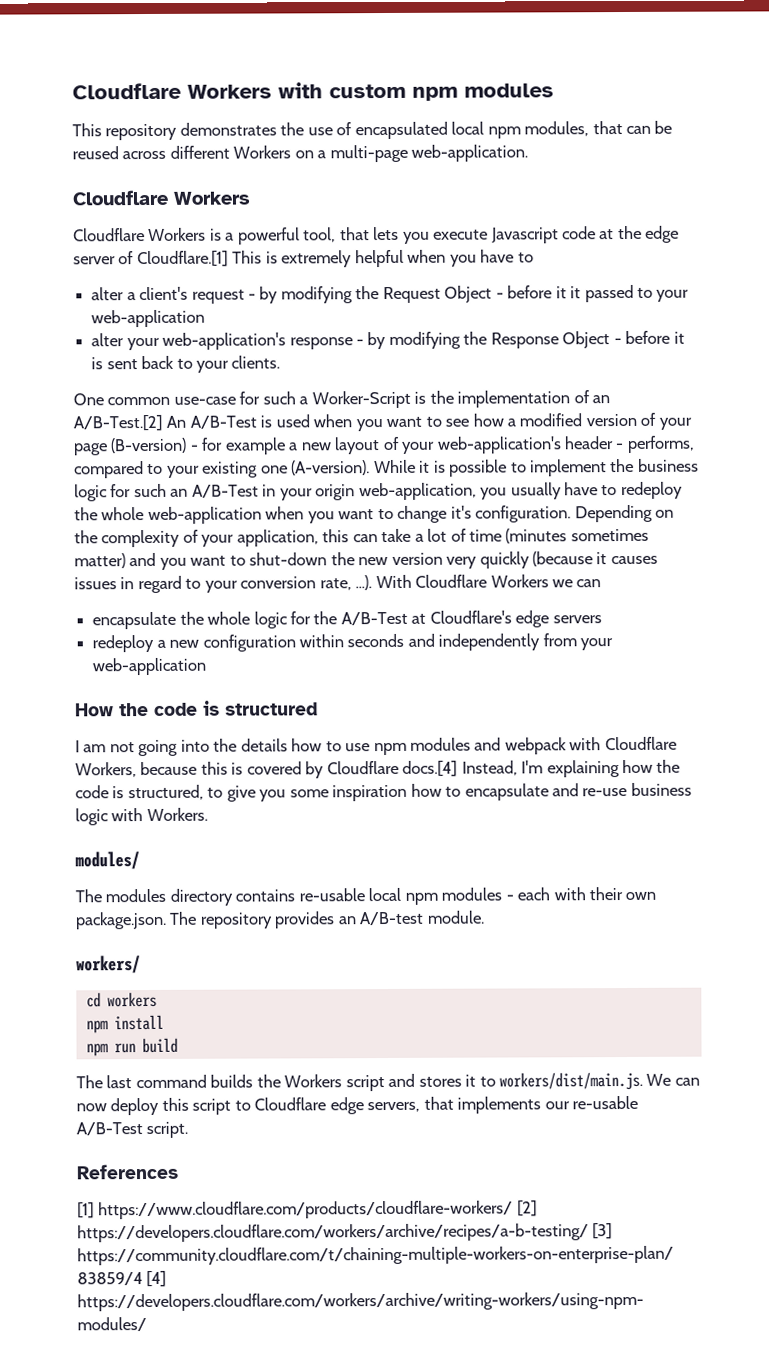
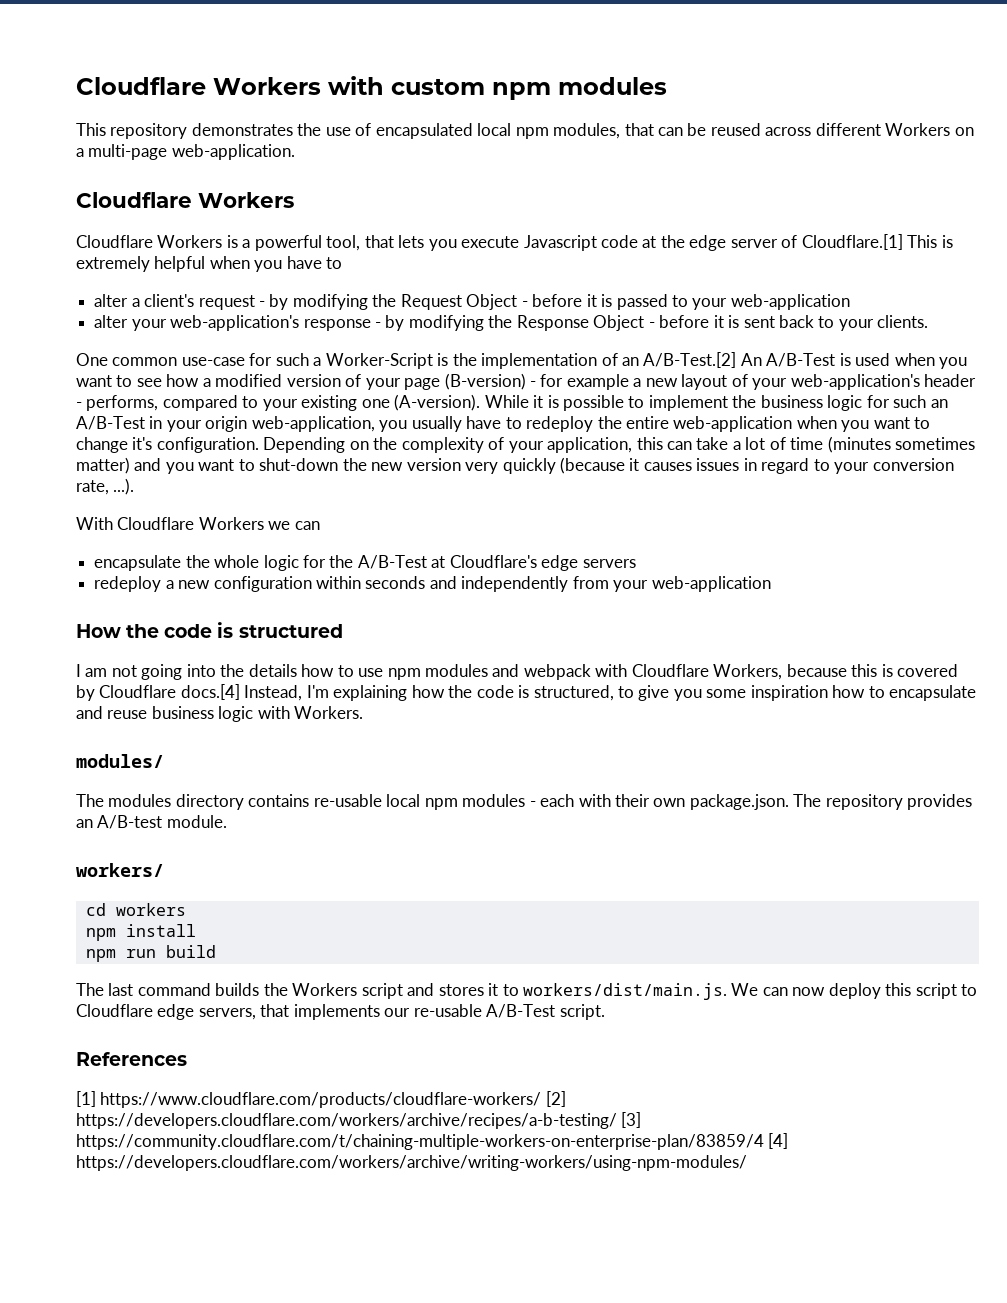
- alter a client's request - by modifying the Request Object - before it it passed to your web-application
+ alter a client's request - by modifying the Request Object - before it is passed to your web-application
- While it is possible to implement the business logic for such an A/B-Test in your origin web-application, you usually have to redeploy the whole web-application when you want to change it's configuration.
+ While it is possible to implement the business logic for such an A/B-Test in your origin web-application, you usually have to redeploy the entire web-application when you want to change it's configuration.
- Depending on the complexity of your application, this can take a lot of time (minutes sometimes matter) and you want to shut-down the new version very quickly (because it causes issues in regard to your conversion rate, ...). With Cloudflare Workers we can
+ Depending on the complexity of your application, this can take a lot of time (minutes sometimes matter) and you want to shut-down the new version very quickly (because it causes issues in regard to your conversion rate, ...).
+ With Cloudflare Workers we can
- I am not going into the details how to use npm modules and webpack with Cloudflare Workers, because this is covered by Cloudflare docs.[4] Instead, I'm explaining how the code is structured, to give you some inspiration how to encapsulate and re-use business logic with Workers.
+ I am not going into the details how to use npm modules and webpack with Cloudflare Workers, because this is covered by Cloudflare docs.[4] Instead, I'm explaining how the code is structured, to give you some inspiration how to encapsulate and reuse business logic with Workers.

